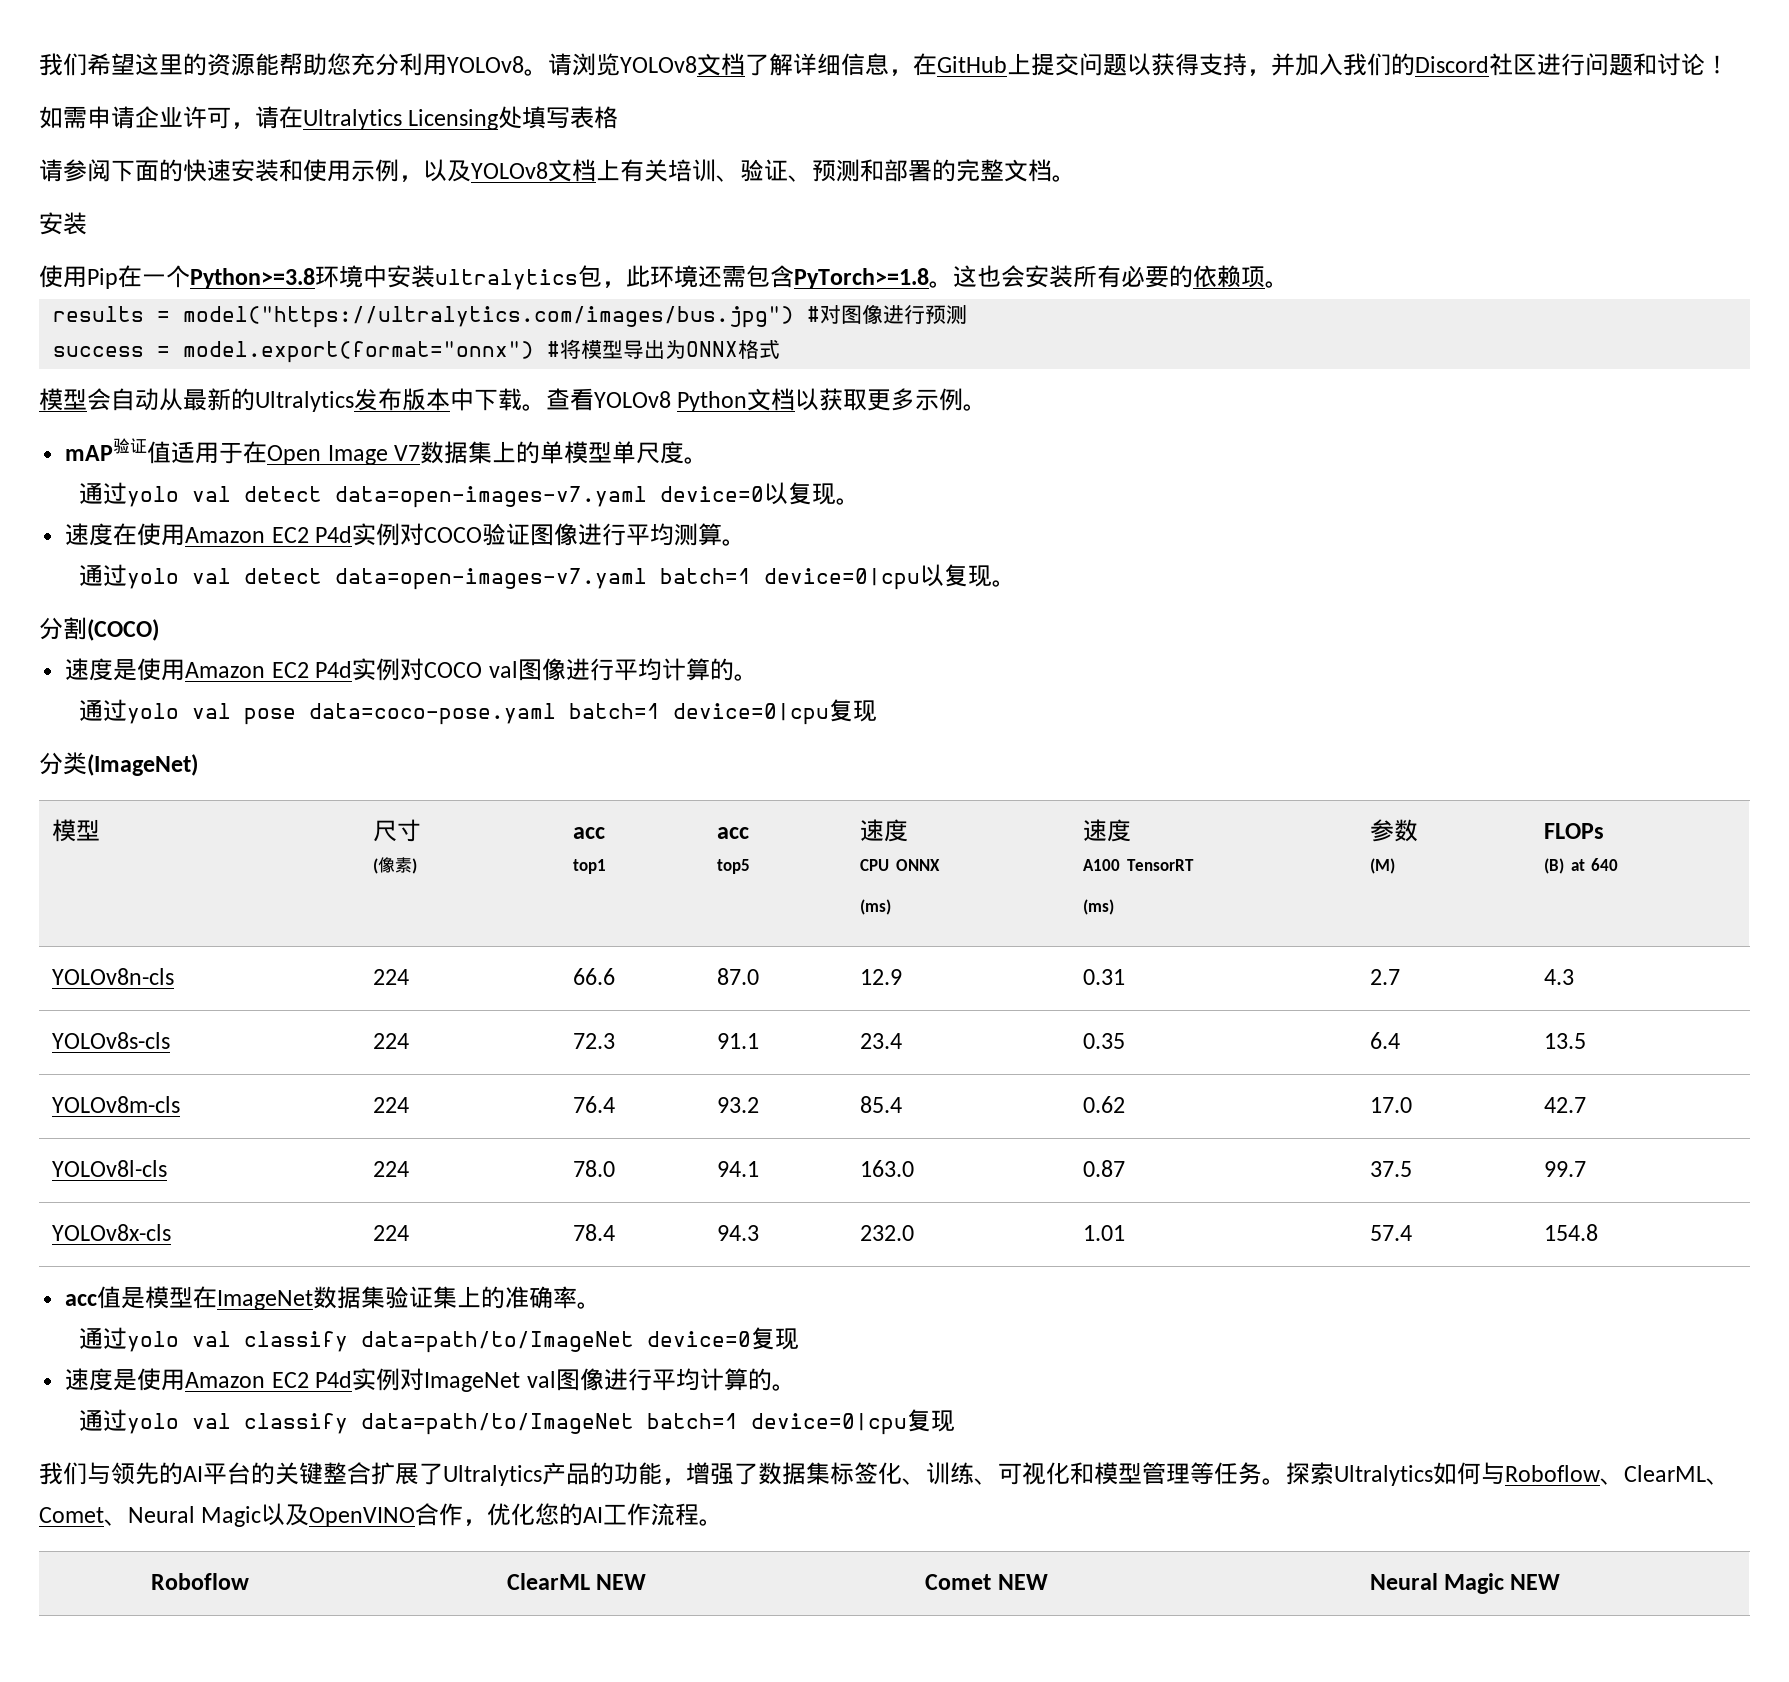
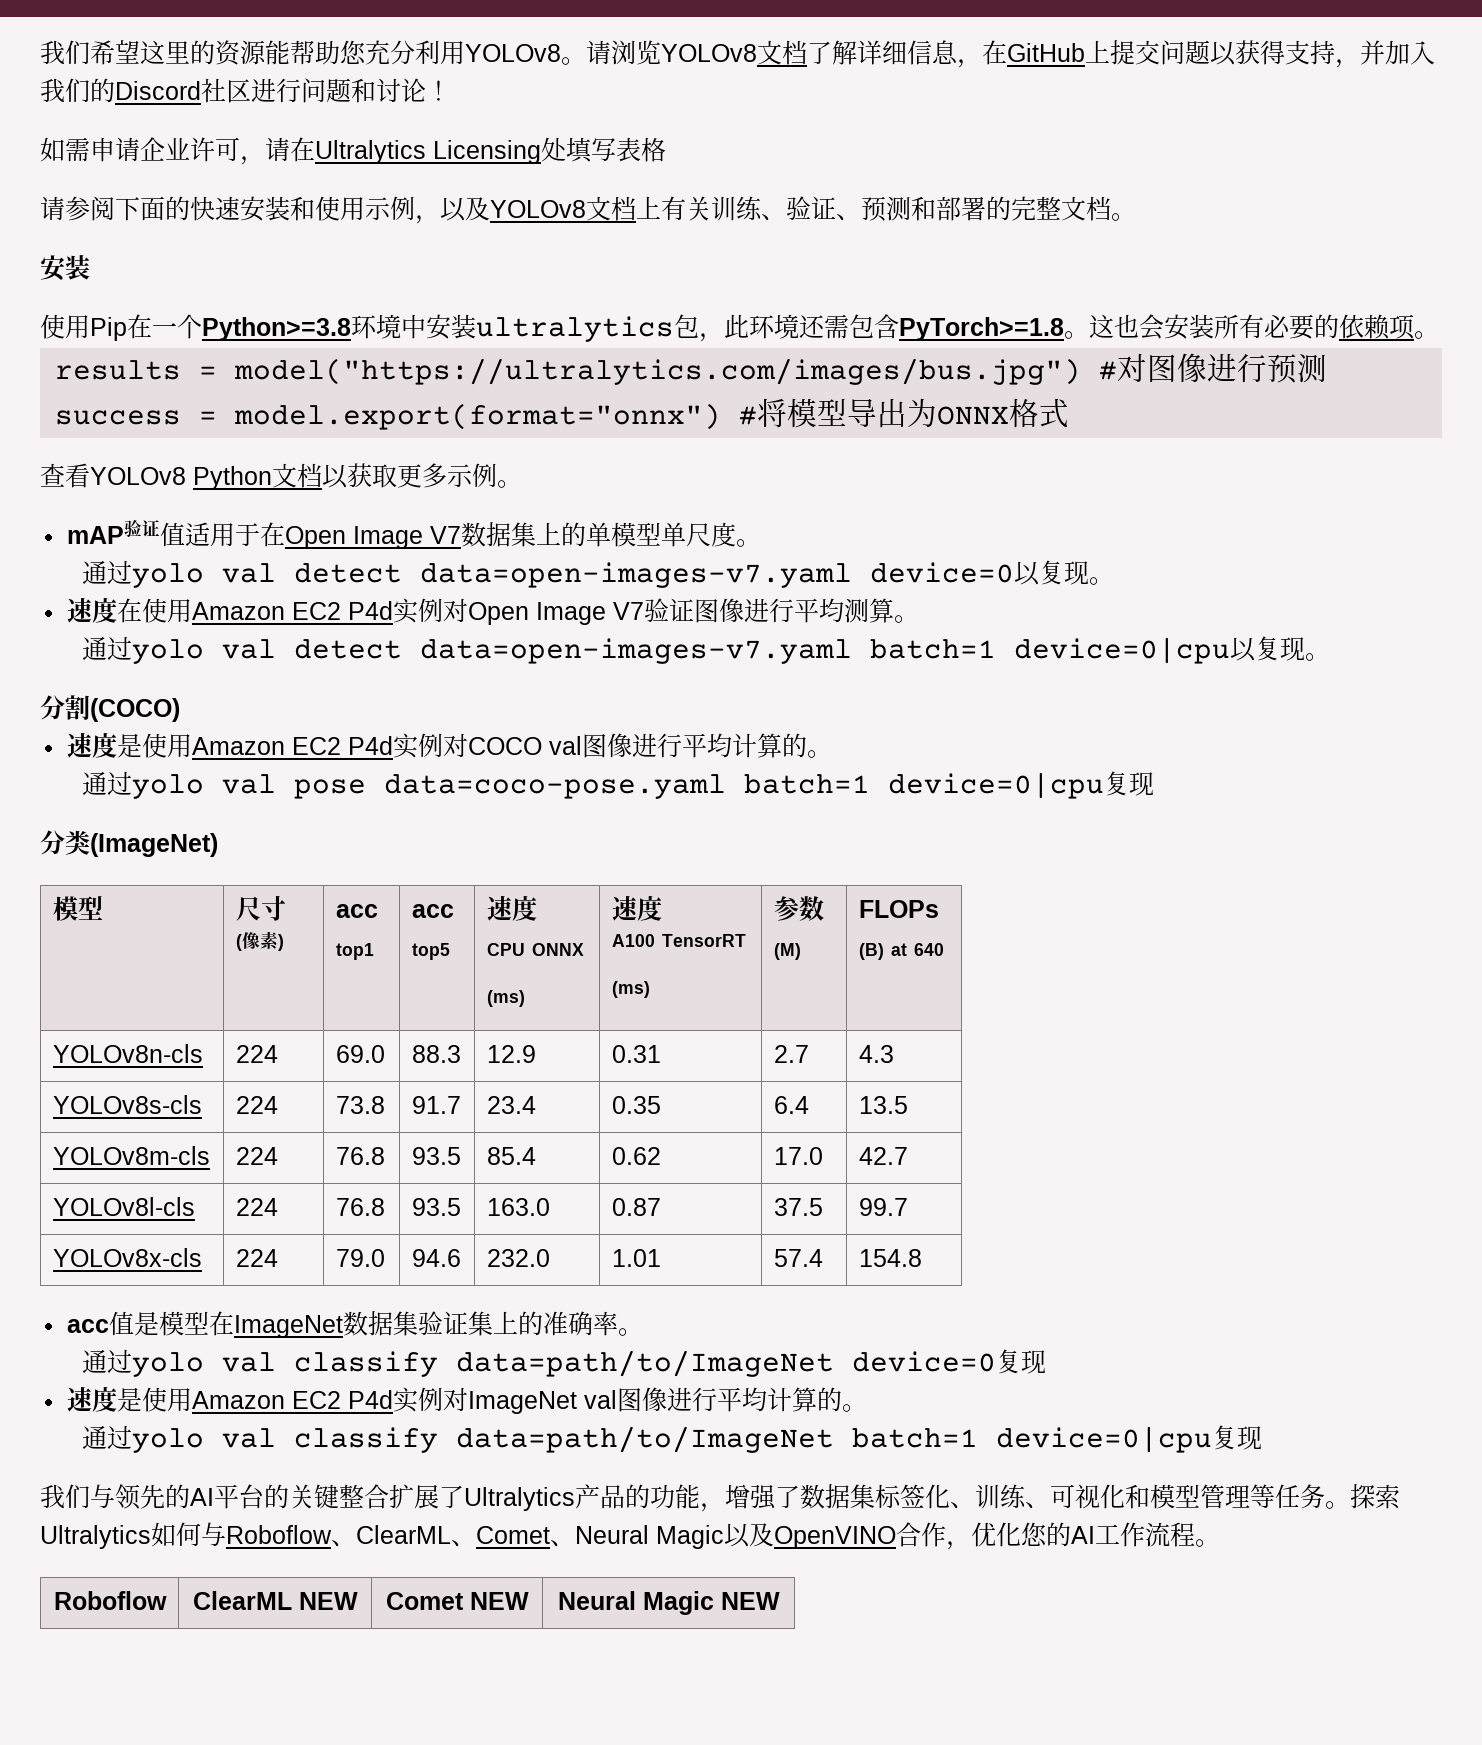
- 请参阅下面的快速安装和使用示例，以及YOLOv8文档上有关培训、验证、预测和部署的完整文档。
+ 请参阅下面的快速安装和使用示例，以及YOLOv8文档上有关训练、验证、预测和部署的完整文档。
- 模型会自动从最新的Ultralytics发布版本中下载。
- 速度在使用Amazon EC2 P4d实例对COCO验证图像进行平均测算。
+ 速度在使用Amazon EC2 P4d实例对Open Image V7验证图像进行平均测算。
- YOLOv8n-cls | 224 | 66.6 | 87.0 | 12.9 | 0.31 | 2.7 | 4.3
+ YOLOv8n-cls | 224 | 69.0 | 88.3 | 12.9 | 0.31 | 2.7 | 4.3
- YOLOv8s-cls | 224 | 72.3 | 91.1 | 23.4 | 0.35 | 6.4 | 13.5
+ YOLOv8s-cls | 224 | 73.8 | 91.7 | 23.4 | 0.35 | 6.4 | 13.5
- YOLOv8m-cls | 224 | 76.4 | 93.2 | 85.4 | 0.62 | 17.0 | 42.7
+ YOLOv8m-cls | 224 | 76.8 | 93.5 | 85.4 | 0.62 | 17.0 | 42.7
- YOLOv8l-cls | 224 | 78.0 | 94.1 | 163.0 | 0.87 | 37.5 | 99.7
+ YOLOv8l-cls | 224 | 76.8 | 93.5 | 163.0 | 0.87 | 37.5 | 99.7
- YOLOv8x-cls | 224 | 78.4 | 94.3 | 232.0 | 1.01 | 57.4 | 154.8
+ YOLOv8x-cls | 224 | 79.0 | 94.6 | 232.0 | 1.01 | 57.4 | 154.8

